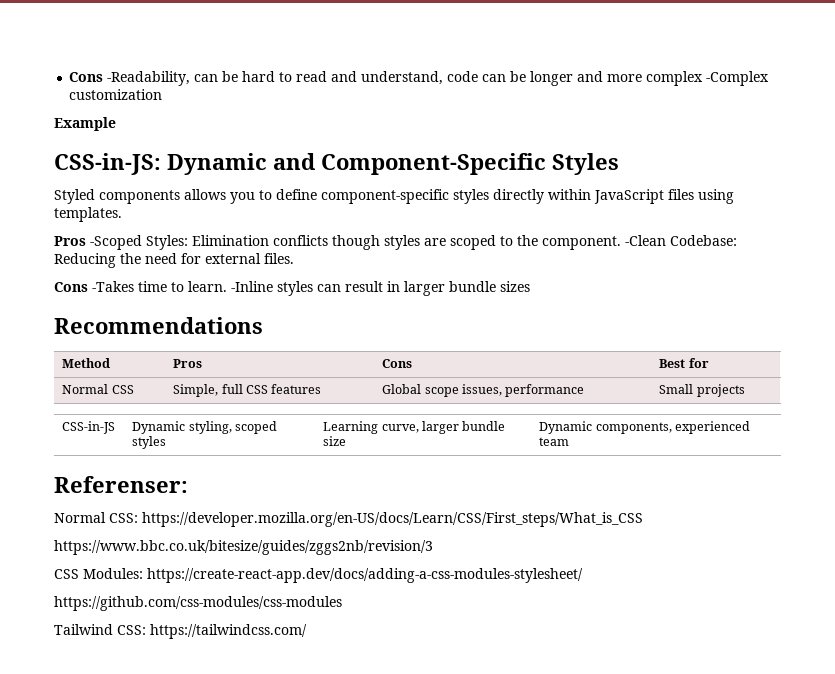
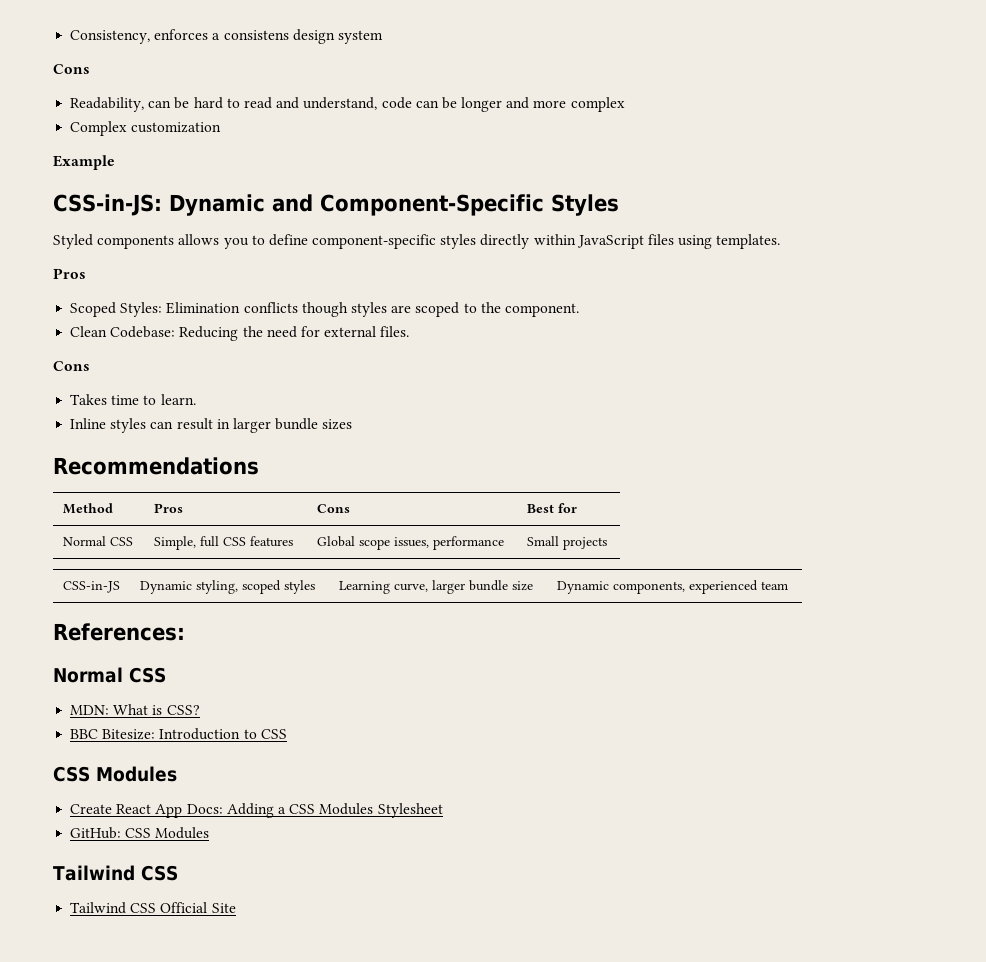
- Cons -Readability, can be hard to read and understand, code can be longer and more complex -Complex customization
+ Consistency, enforces a consistens design system
+ Cons
+ Readability, can be hard to read and understand, code can be longer and more complex
+ Complex customization
  Styled components allows you to define component-specific styles directly within JavaScript files using templates.
- Pros -Scoped Styles: Elimination conflicts though styles are scoped to the component. -Clean Codebase: Reducing the need for external files.
- Cons -Takes time to learn. -Inline styles can result in larger bundle sizes
+ Pros
+ Scoped Styles: Elimination conflicts though styles are scoped to the component.
+ Clean Codebase: Reducing the need for external files.
+ Cons
+ Takes time to learn.
+ Inline styles can result in larger bundle sizes
- Referenser:
- Normal CSS: https://developer.mozilla.org/en-US/docs/Learn/CSS/First_steps/What_is_CSS
- https://www.bbc.co.uk/bitesize/guides/zggs2nb/revision/3
- CSS Modules: https://create-react-app.dev/docs/adding-a-css-modules-stylesheet/
- https://github.com/css-modules/css-modules
- Tailwind CSS: https://tailwindcss.com/
+ References:
+ Normal CSS
+ MDN: What is CSS?
+ BBC Bitesize: Introduction to CSS
+ CSS Modules
+ Create React App Docs: Adding a CSS Modules Stylesheet
+ GitHub: CSS Modules
+ Tailwind CSS
+ Tailwind CSS Official Site

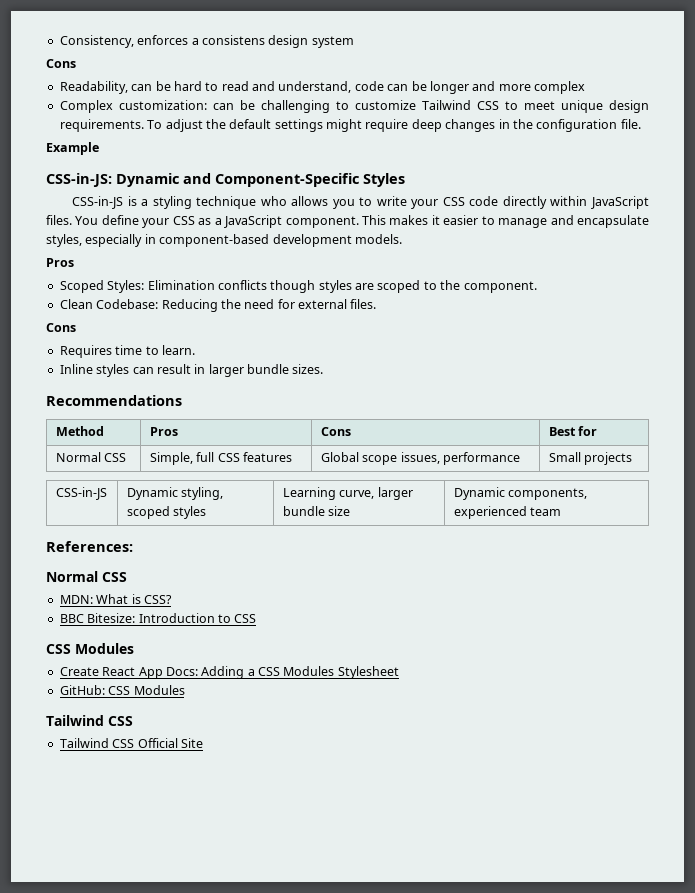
- Complex customization
+ Complex customization: can be challenging to customize Tailwind CSS to meet unique design requirements. To adjust the default settings might require deep changes in the configuration file.
- Styled components allows you to define component-specific styles directly within JavaScript files using templates.
+ CSS-in-JS is a styling technique who allows you to write your CSS code directly within JavaScript files. You define your CSS as a JavaScript component. This makes it easier to manage and encapsulate styles, especially in component-based development models.
- Takes time to learn.
+ Requires time to learn.
- Inline styles can result in larger bundle sizes
+ Inline styles can result in larger bundle sizes.

